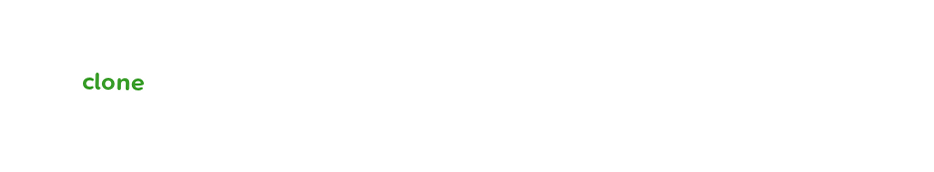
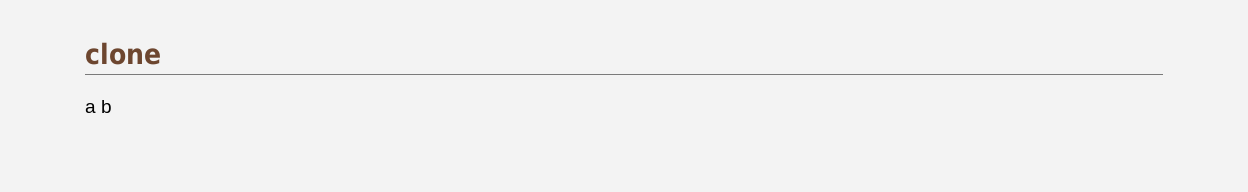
+ a b

